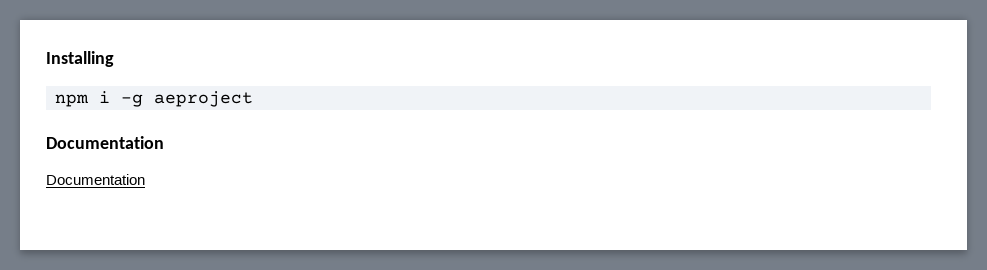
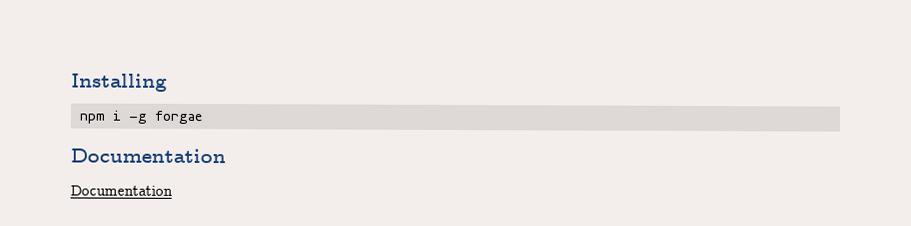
- npm i -g aeproject
+ npm i -g forgae

